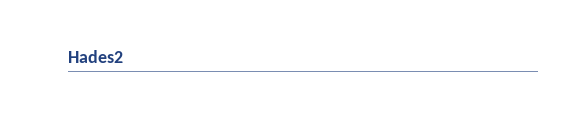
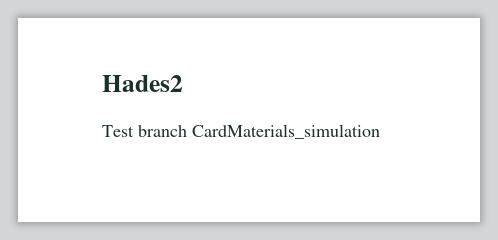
+ Test branch CardMaterials_simulation

